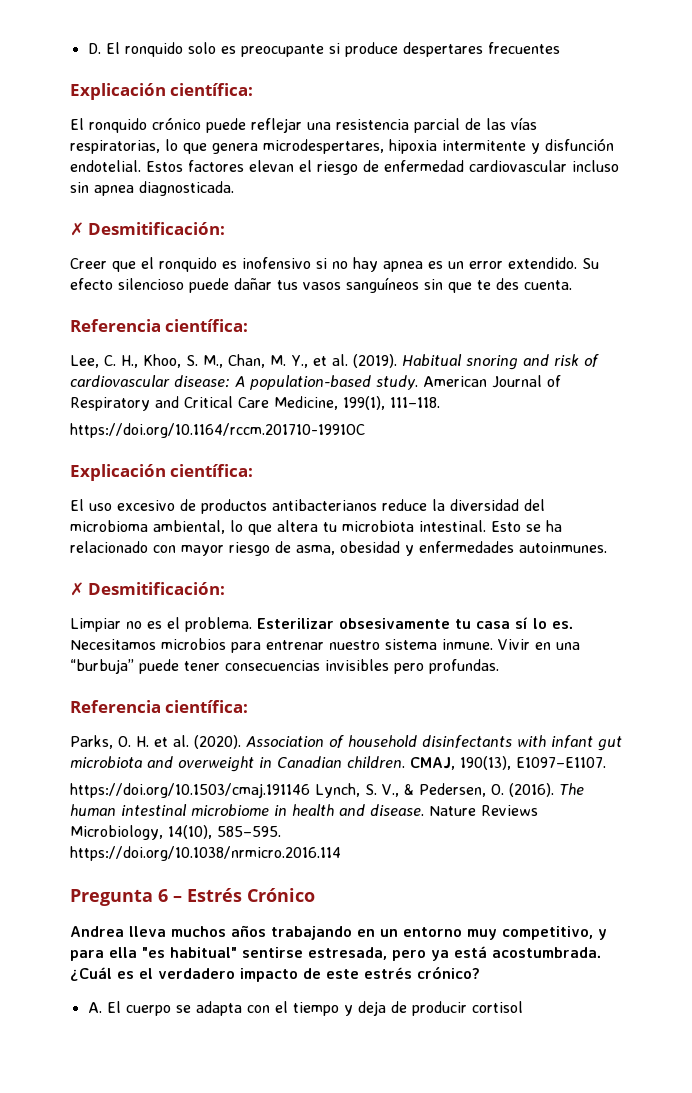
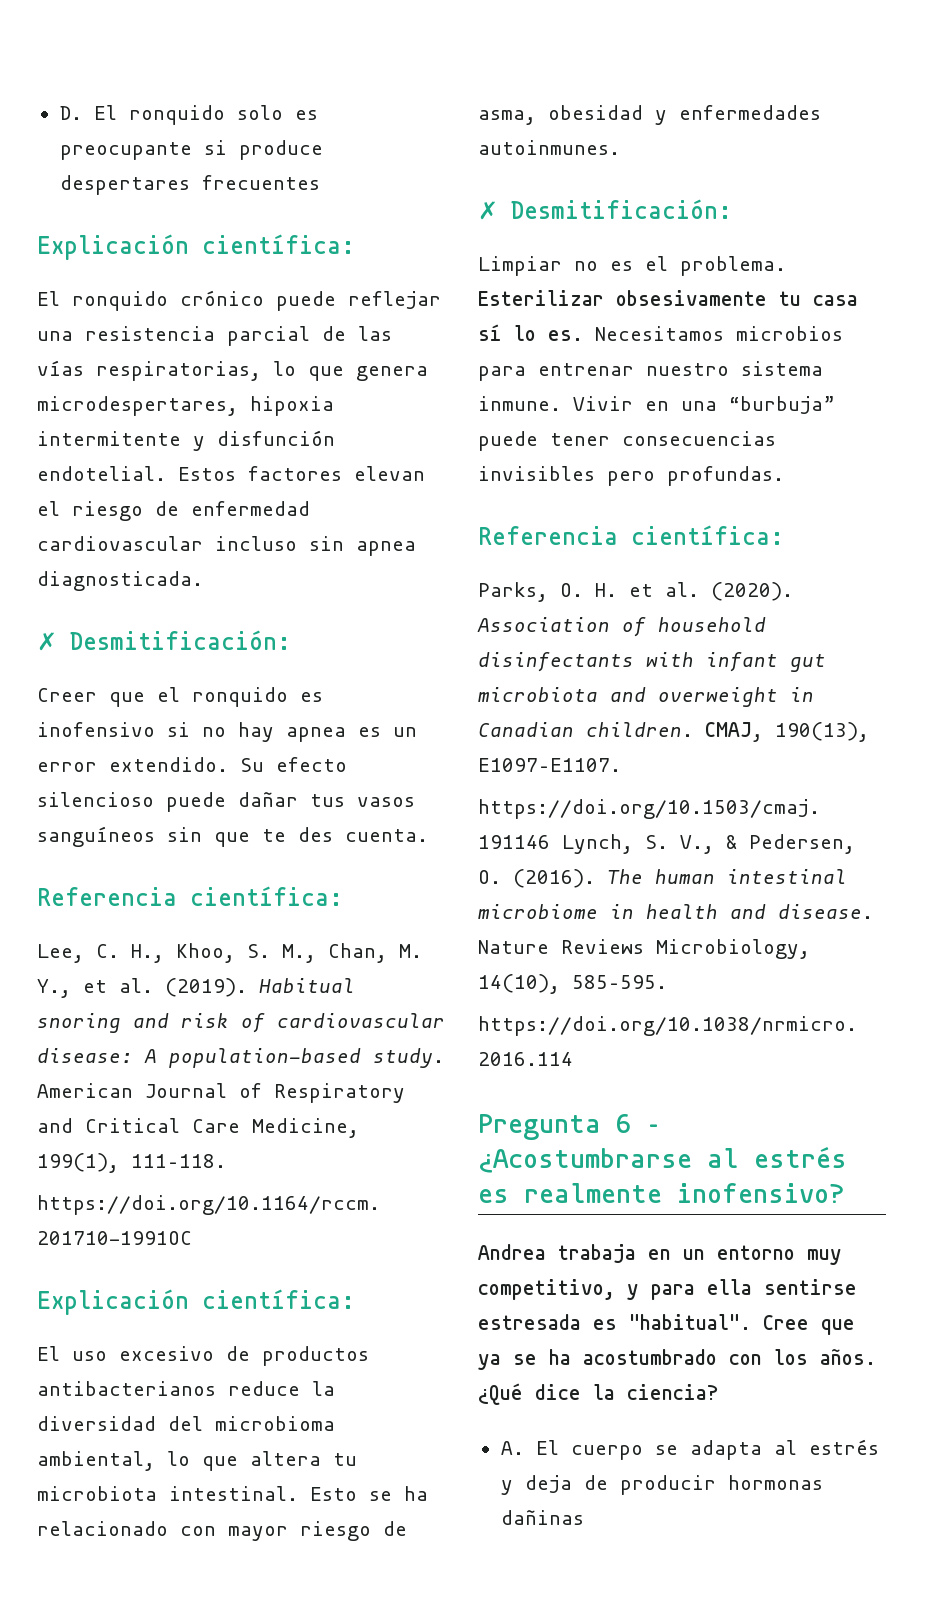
- Pregunta 6 – Estrés Crónico
- Andrea lleva muchos años trabajando en un entorno muy competitivo, y para ella "es habitual" sentirse estresada, pero ya está acostumbrada. ¿Cuál es el verdadero impacto de este estrés crónico?
+ Pregunta 6 – ¿Acostumbrarse al estrés es realmente inofensivo?
+ Andrea trabaja en un entorno muy competitivo, y para ella sentirse estresada es "habitual". Cree que ya se ha acostumbrado con los años. ¿Qué dice la ciencia?
- A. El cuerpo se adapta con el tiempo y deja de producir cortisol
+ A. El cuerpo se adapta al estrés y deja de producir hormonas dañinas

